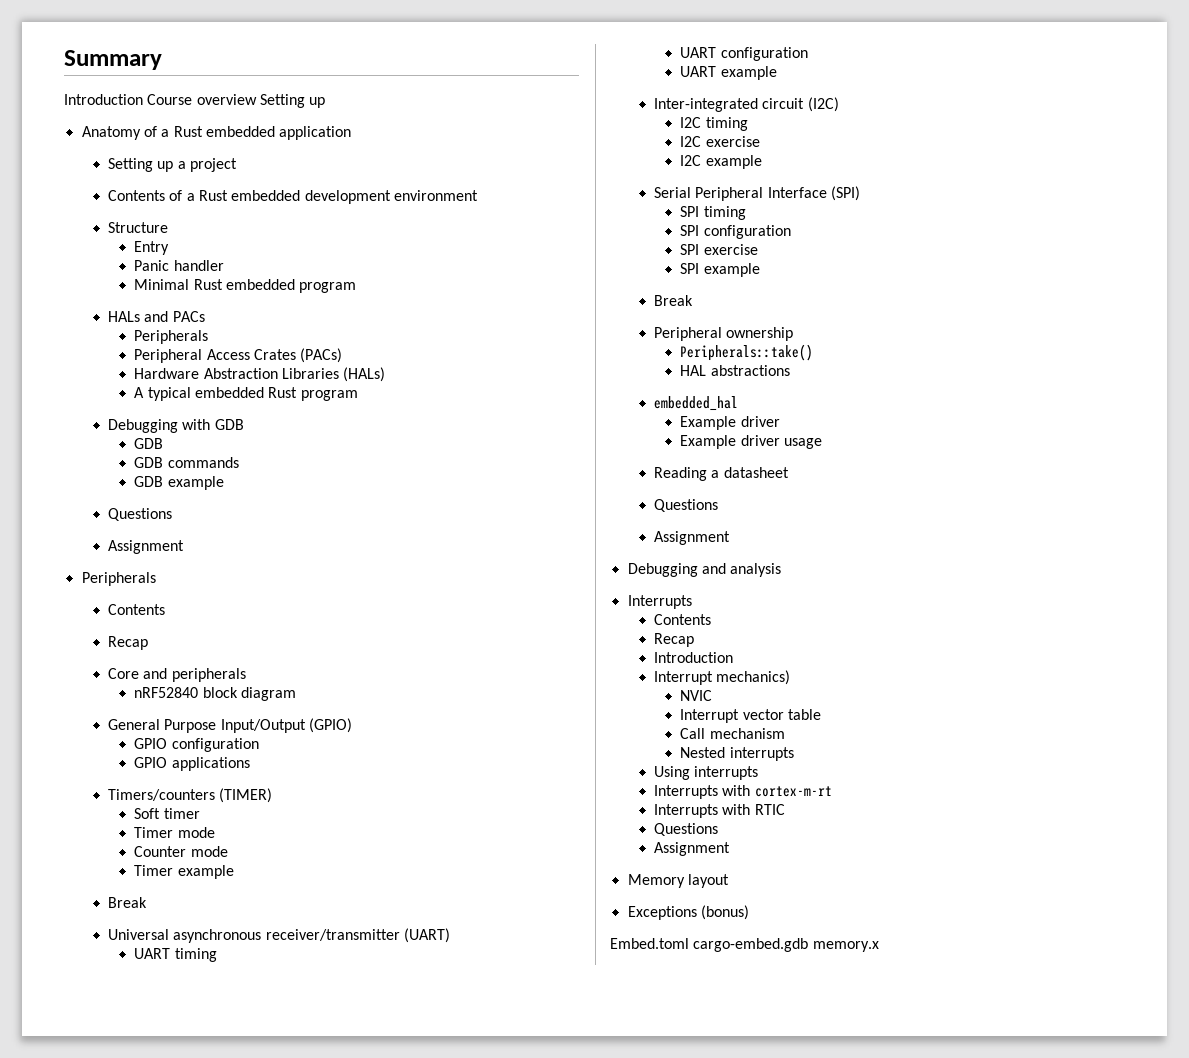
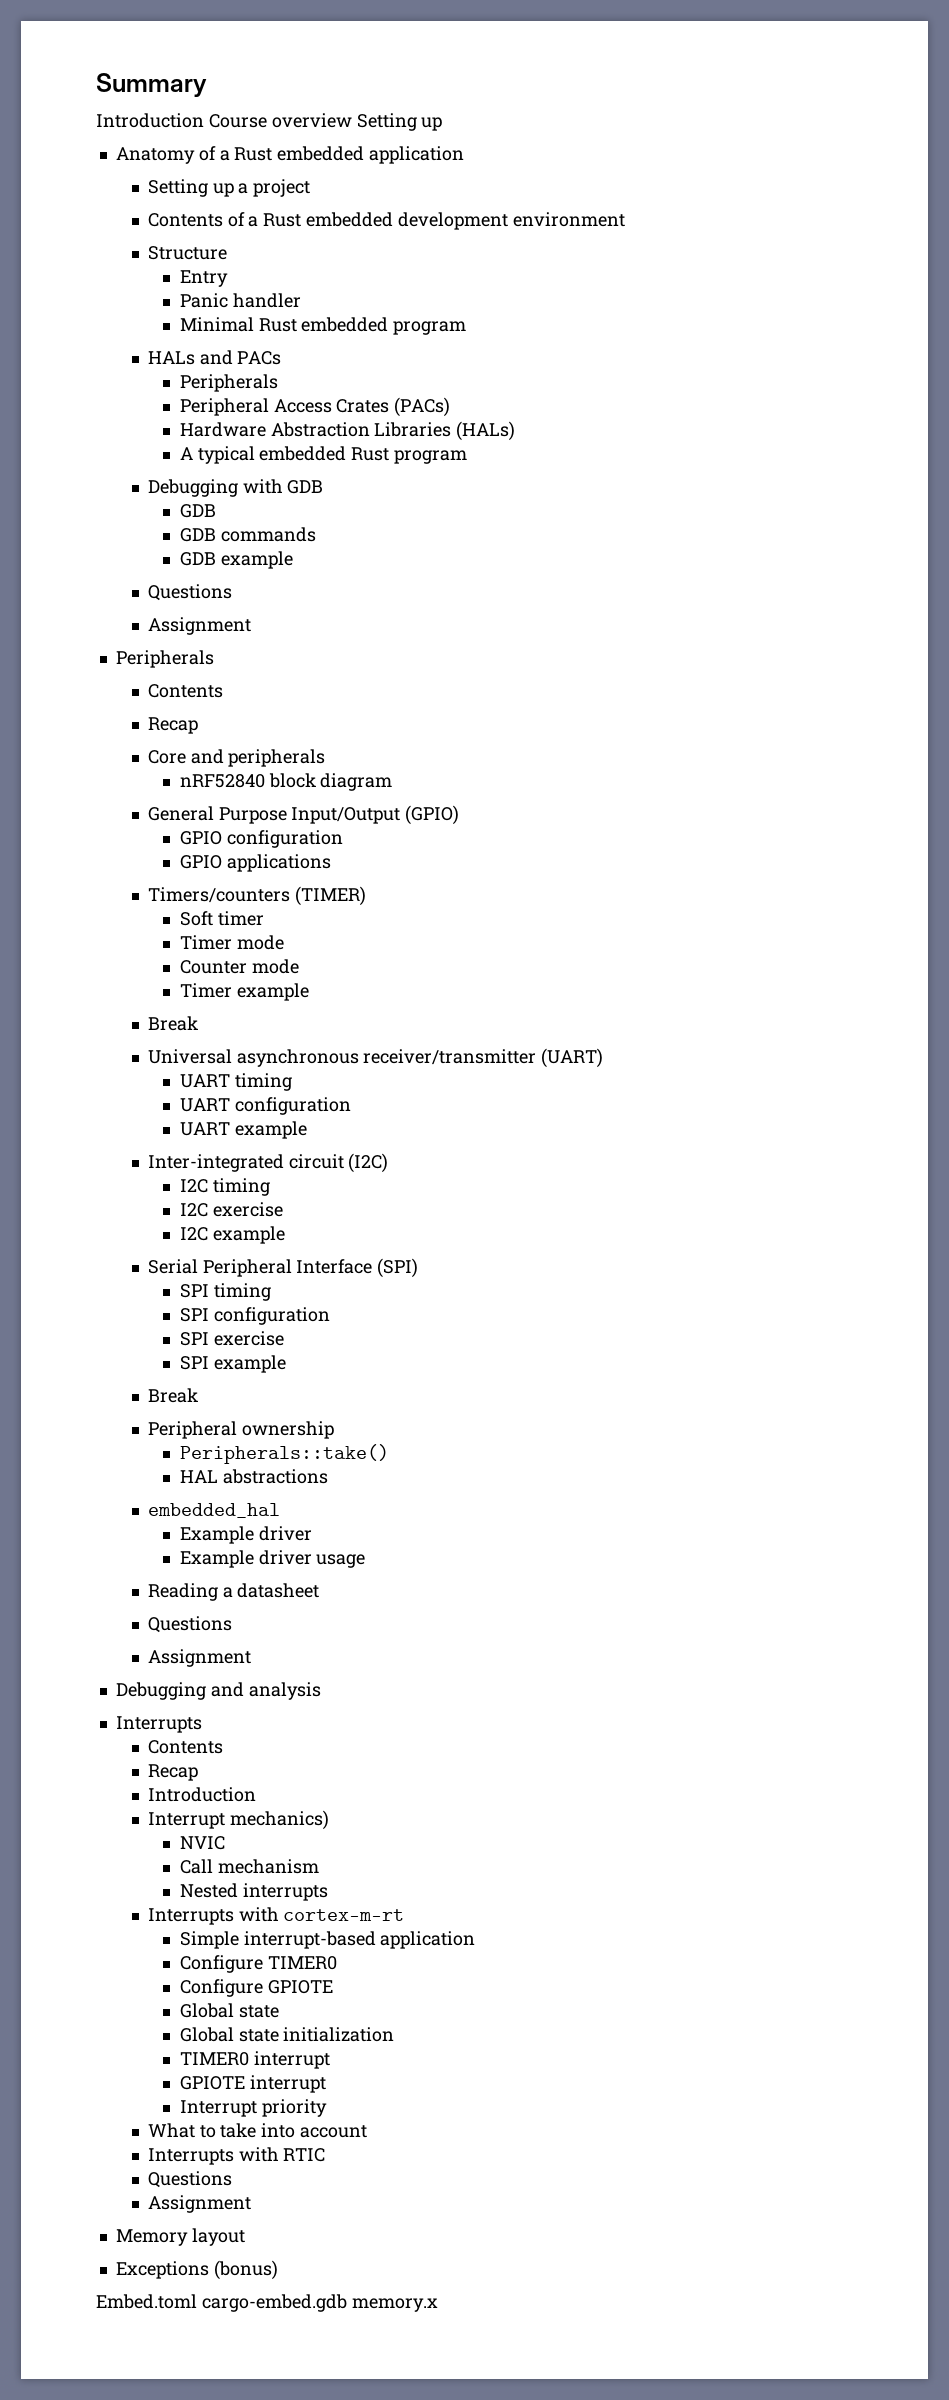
- Interrupt vector table
- Using interrupts
+ Simple interrupt-based application
+ Configure TIMER0
+ Configure GPIOTE
+ Global state
+ Global state initialization
+ TIMER0 interrupt
+ GPIOTE interrupt
+ Interrupt priority
+ What to take into account

